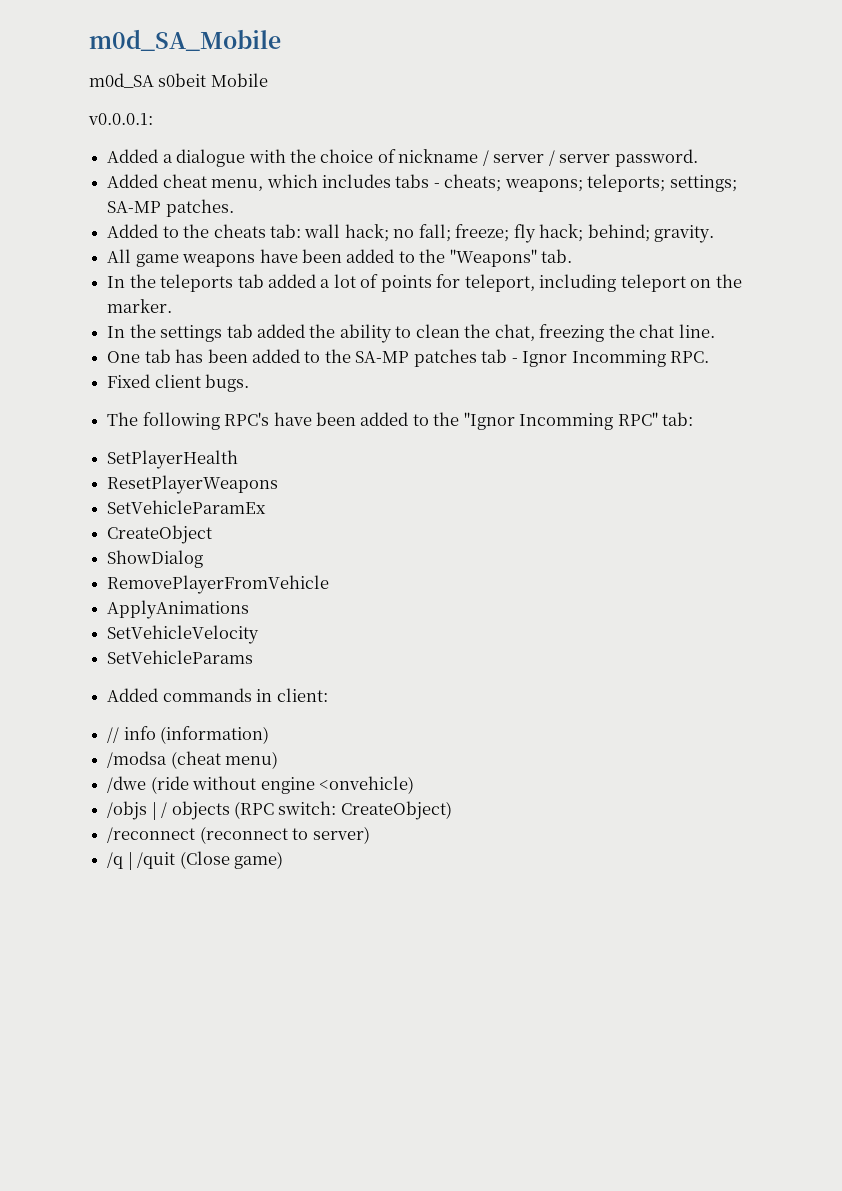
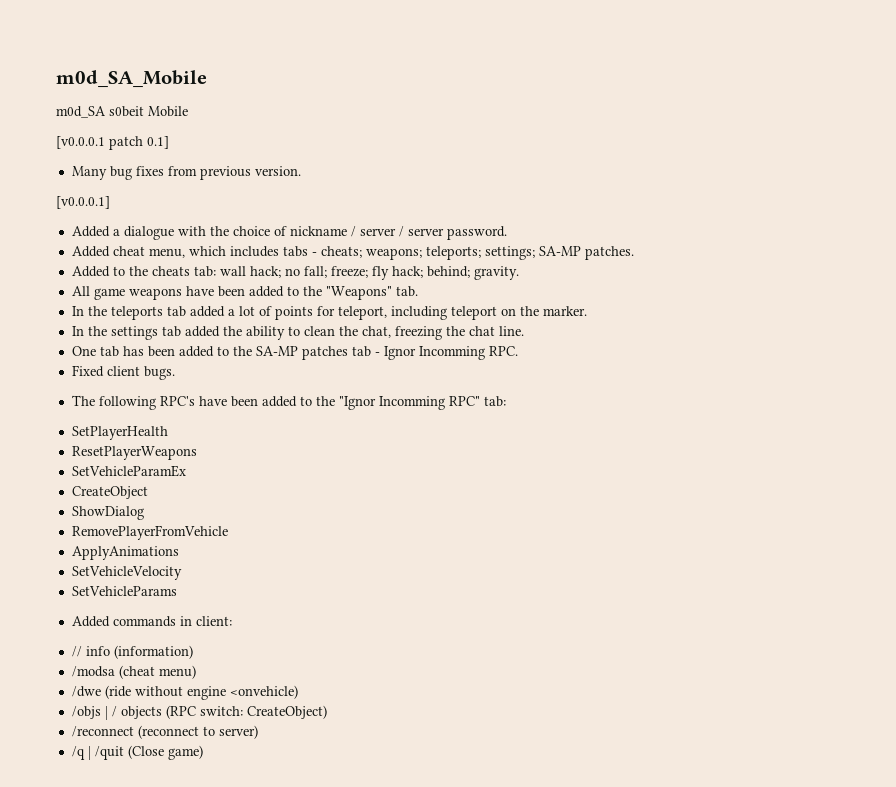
- v0.0.0.1:
+ [v0.0.0.1 patch 0.1]
+ Many bug fixes from previous version.
+ [v0.0.0.1]

